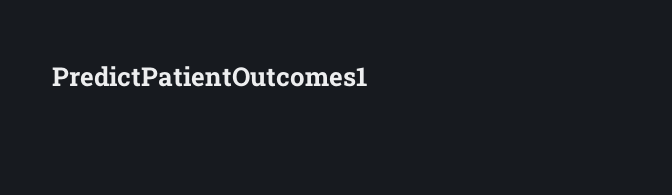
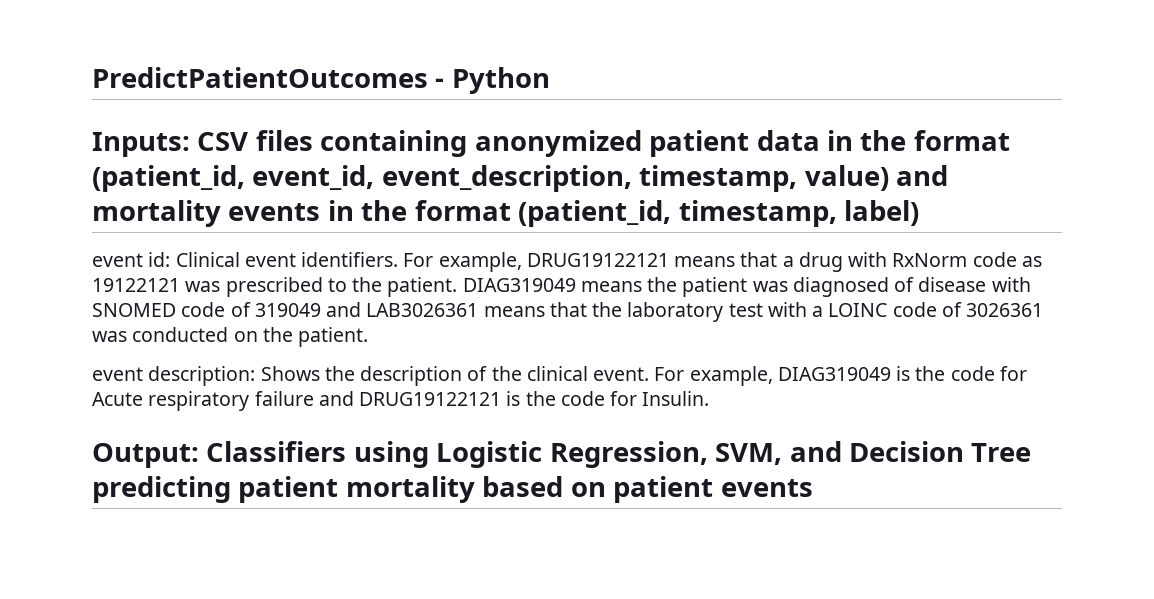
- PredictPatientOutcomes1
+ PredictPatientOutcomes - Python
+ Inputs: CSV files containing anonymized patient data in the format (patient_id, event_id, event_description, timestamp, value) and mortality events in the format (patient_id, timestamp, label)
+ event id: Clinical event identifiers. For example, DRUG19122121 means that a drug with RxNorm code as 19122121 was prescribed to the patient. DIAG319049 means the patient was diagnosed of disease with SNOMED code of 319049 and LAB3026361 means that the laboratory test with a LOINC code of 3026361 was conducted on the patient.
+ event description: Shows the description of the clinical event. For example, DIAG319049 is the code for Acute respiratory failure and DRUG19122121 is the code for Insulin.
+ Output: Classifiers using Logistic Regression, SVM, and Decision Tree predicting patient mortality based on patient events

